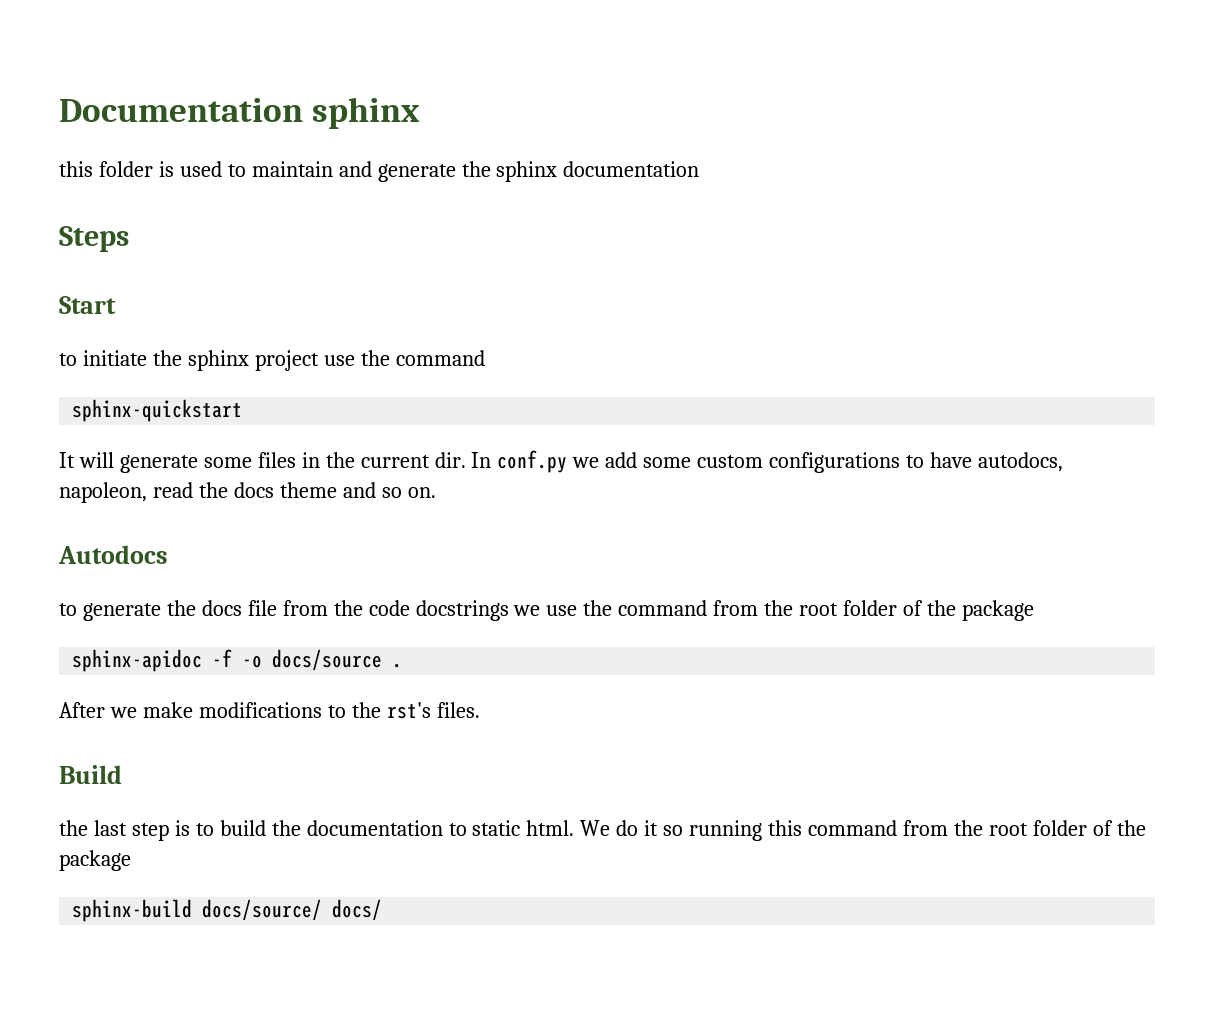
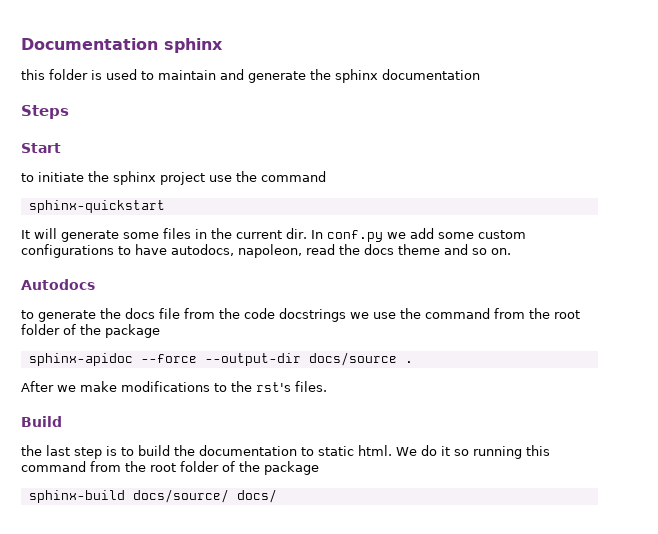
- sphinx-apidoc -f -o docs/source .
+ sphinx-apidoc --force --output-dir docs/source .

